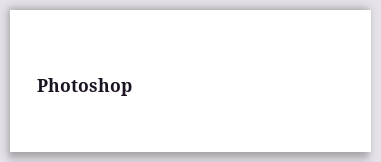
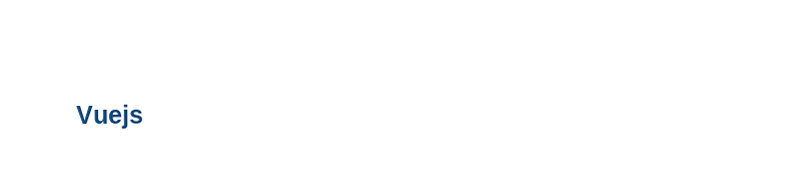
- Photoshop
+ Vuejs

